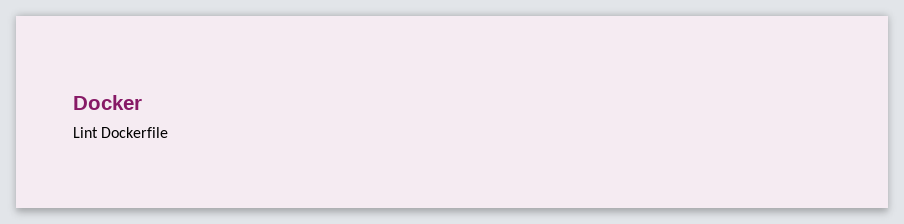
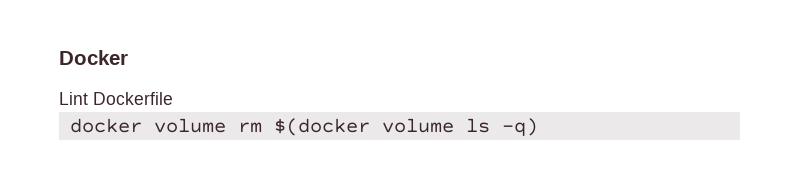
+ docker volume rm $(docker volume ls -q)

